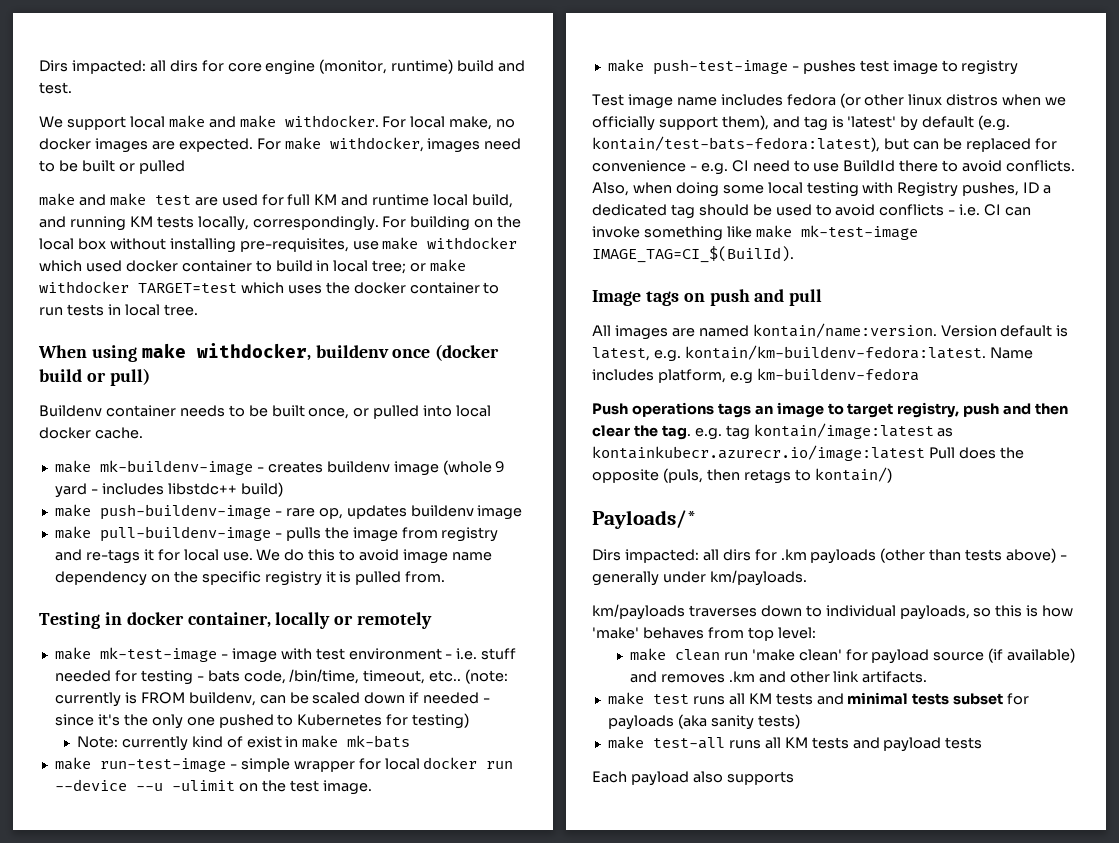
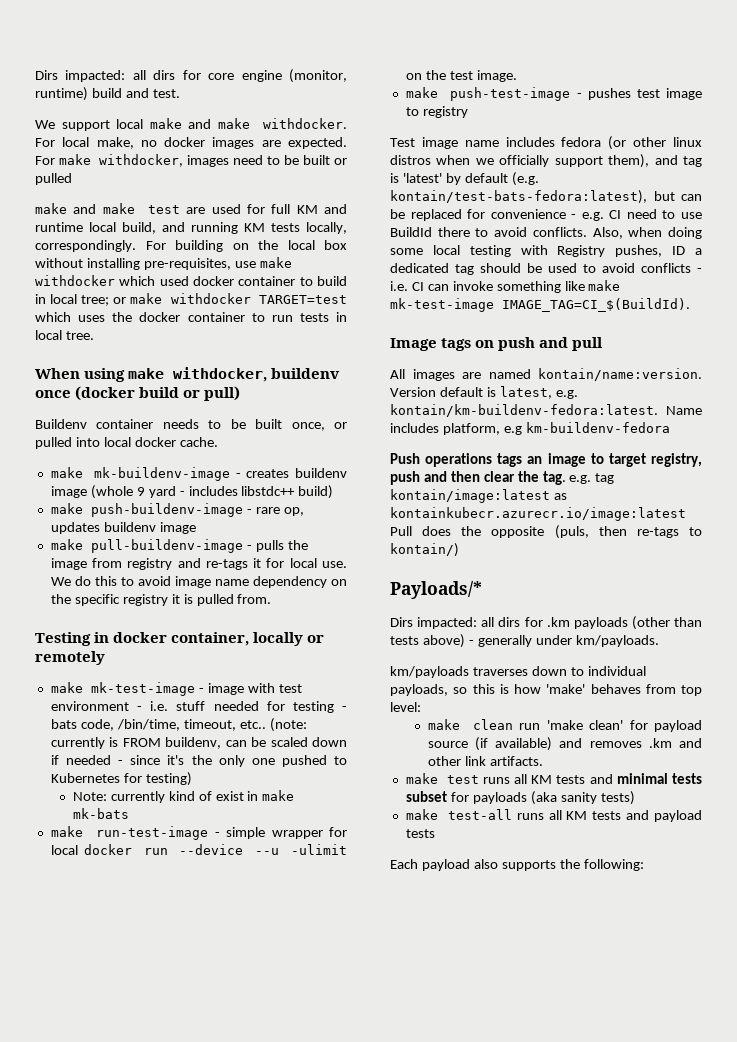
- Also, when doing some local testing with Registry pushes, ID a dedicated tag should be used to avoid conflicts - i.e. CI can invoke something like make mk-test-image IMAGE_TAG=CI_$(BuilId).
+ Also, when doing some local testing with Registry pushes, ID a dedicated tag should be used to avoid conflicts - i.e. CI can invoke something like make mk-test-image IMAGE_TAG=CI_$(BuildId).
- Push operations tags an image to target registry, push and then clear the tag. e.g. tag kontain/image:latest as kontainkubecr.azurecr.io/image:latest Pull does the opposite (puls, then retags to kontain/)
+ Push operations tags an image to target registry, push and then clear the tag. e.g. tag kontain/image:latest as kontainkubecr.azurecr.io/image:latest Pull does the opposite (puls, then re-tags to kontain/)
- Each payload also supports
+ Each payload also supports the following:

